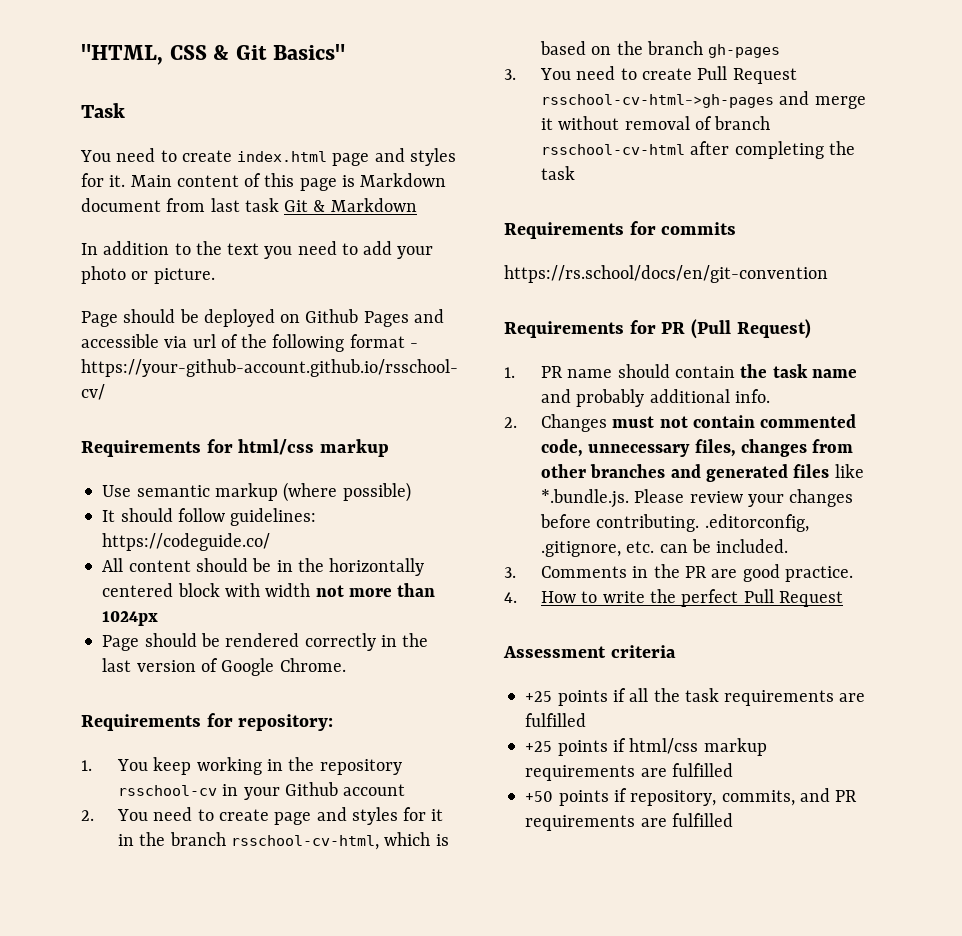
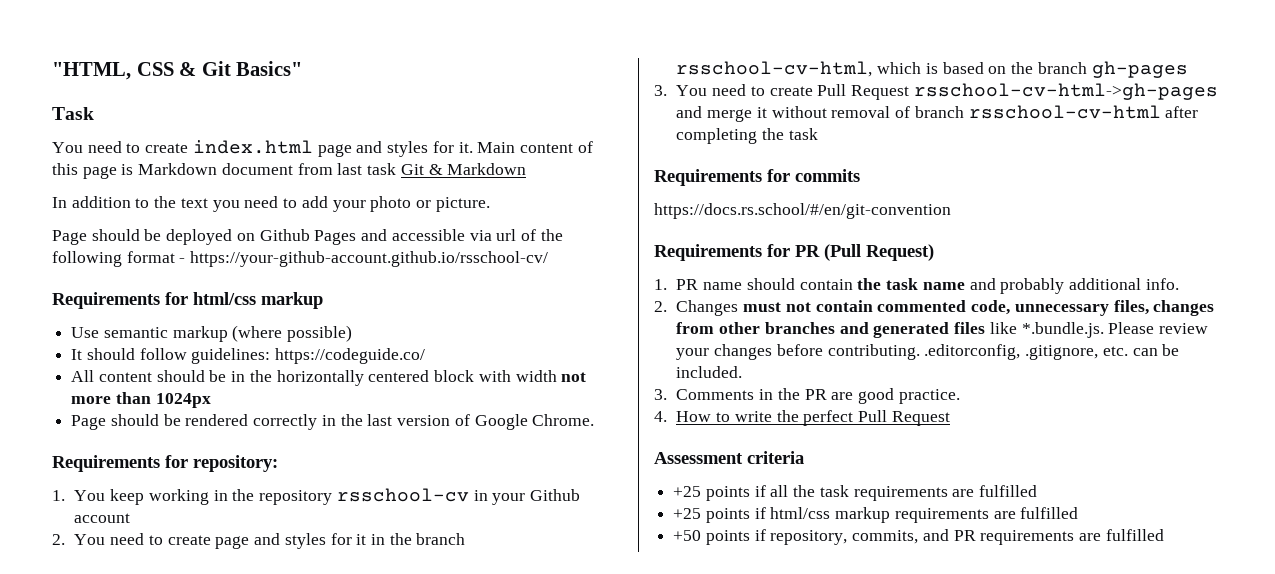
- https://rs.school/docs/en/git-convention
+ https://docs.rs.school/#/en/git-convention

